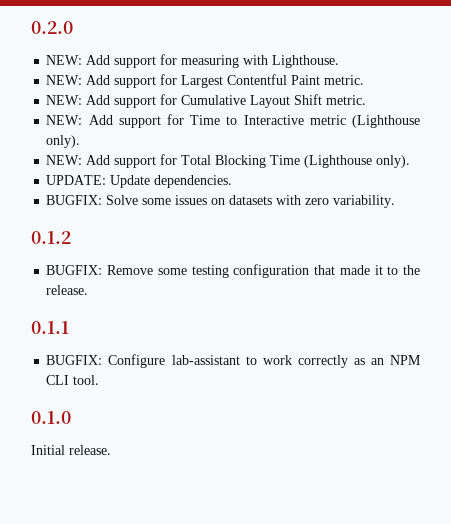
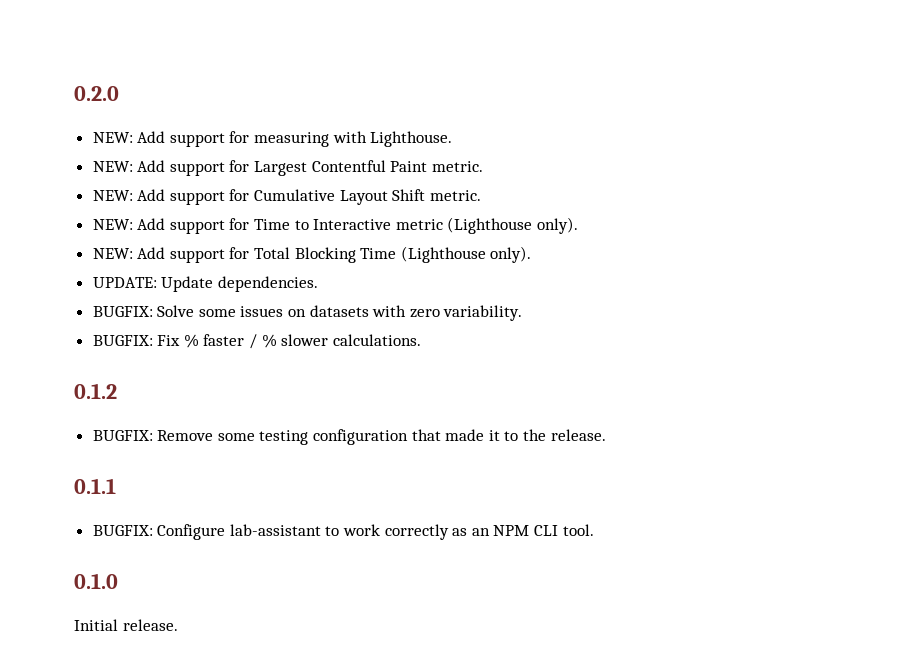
+ BUGFIX: Fix % faster / % slower calculations.

